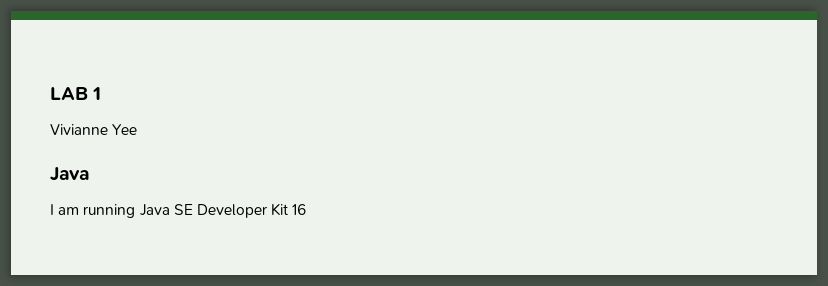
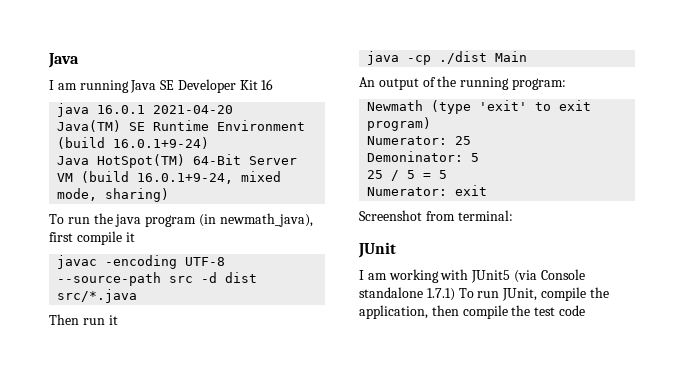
- LAB 1
- Vivianne Yee
+ java 16.0.1 2021-04-20
+ Java(TM) SE Runtime Environment (build 16.0.1+9-24)
+ Java HotSpot(TM) 64-Bit Server VM (build 16.0.1+9-24, mixed mode, sharing)
+ To run the java program (in newmath_java), first compile it
+ javac -encoding UTF-8 --source-path src -d dist src/*.java
+ Then run it
+ java -cp ./dist Main
+ An output of the running program:
+ Newmath (type 'exit' to exit program)
+ Numerator: 25
+ Demoninator: 5
+ 25 / 5 = 5
+ Numerator: exit
+ Screenshot from terminal:
+ JUnit
+ I am working with JUnit5 (via Console standalone 1.7.1) To run JUnit, compile the application, then compile the test code

